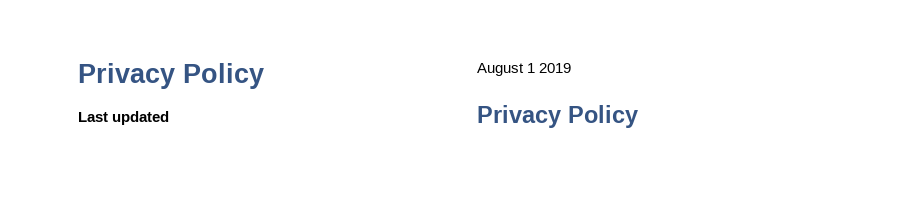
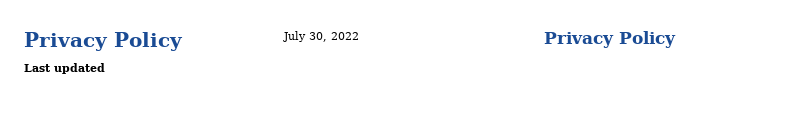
- August 1 2019
+ July 30, 2022

